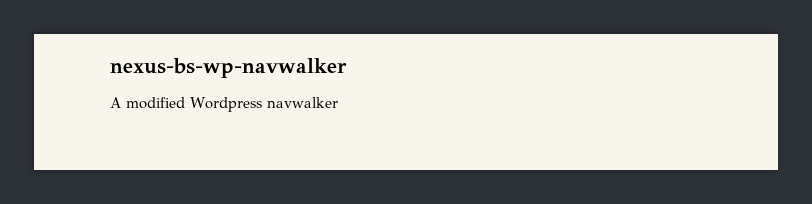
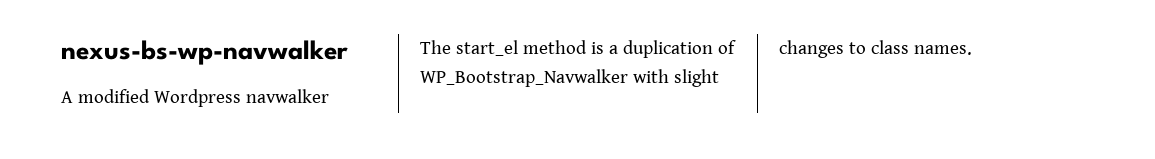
+ The start_el method is a duplication of WP_Bootstrap_Navwalker with slight changes to class names.

